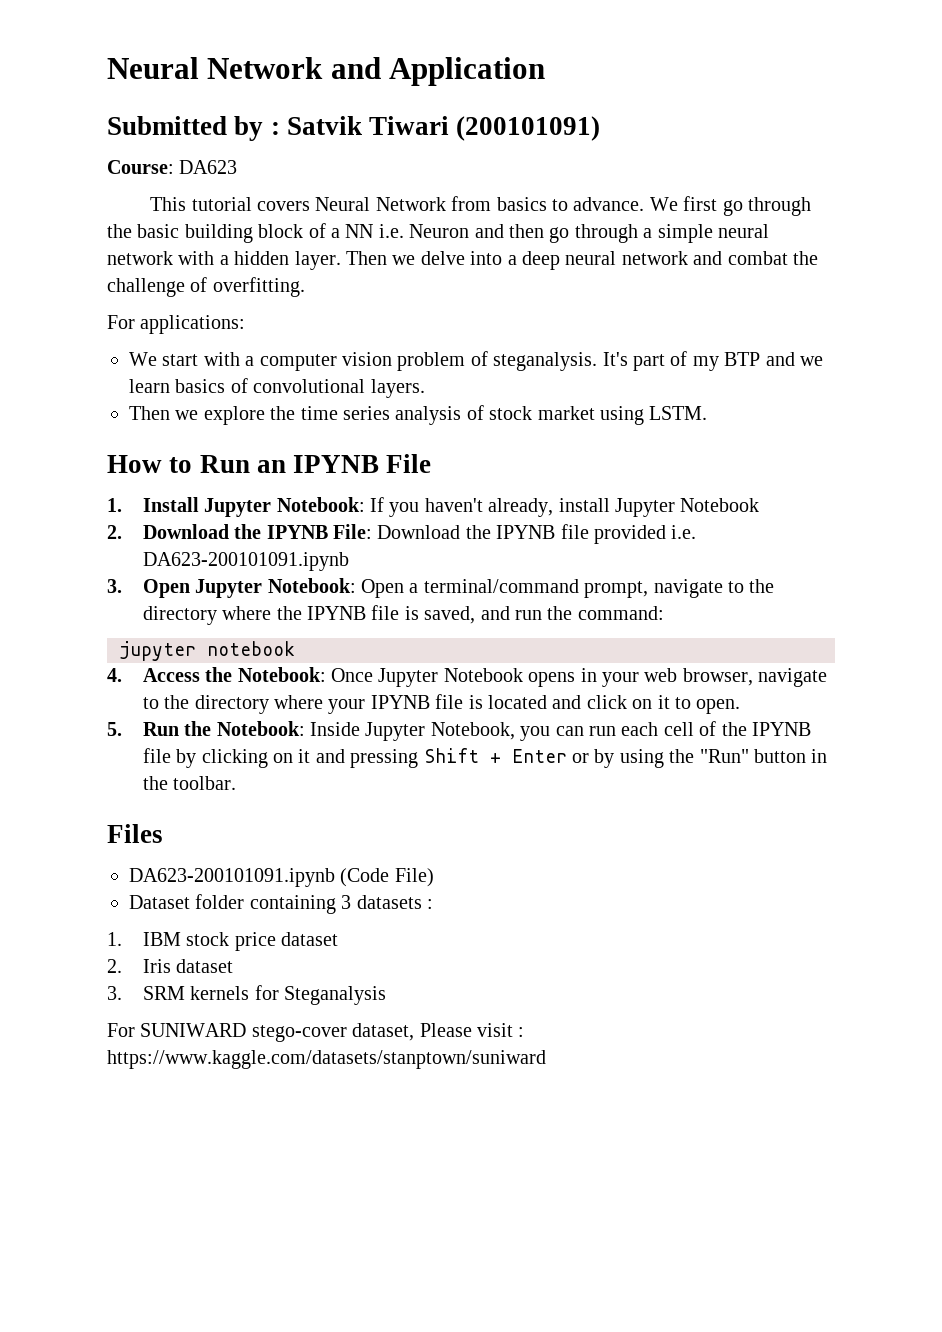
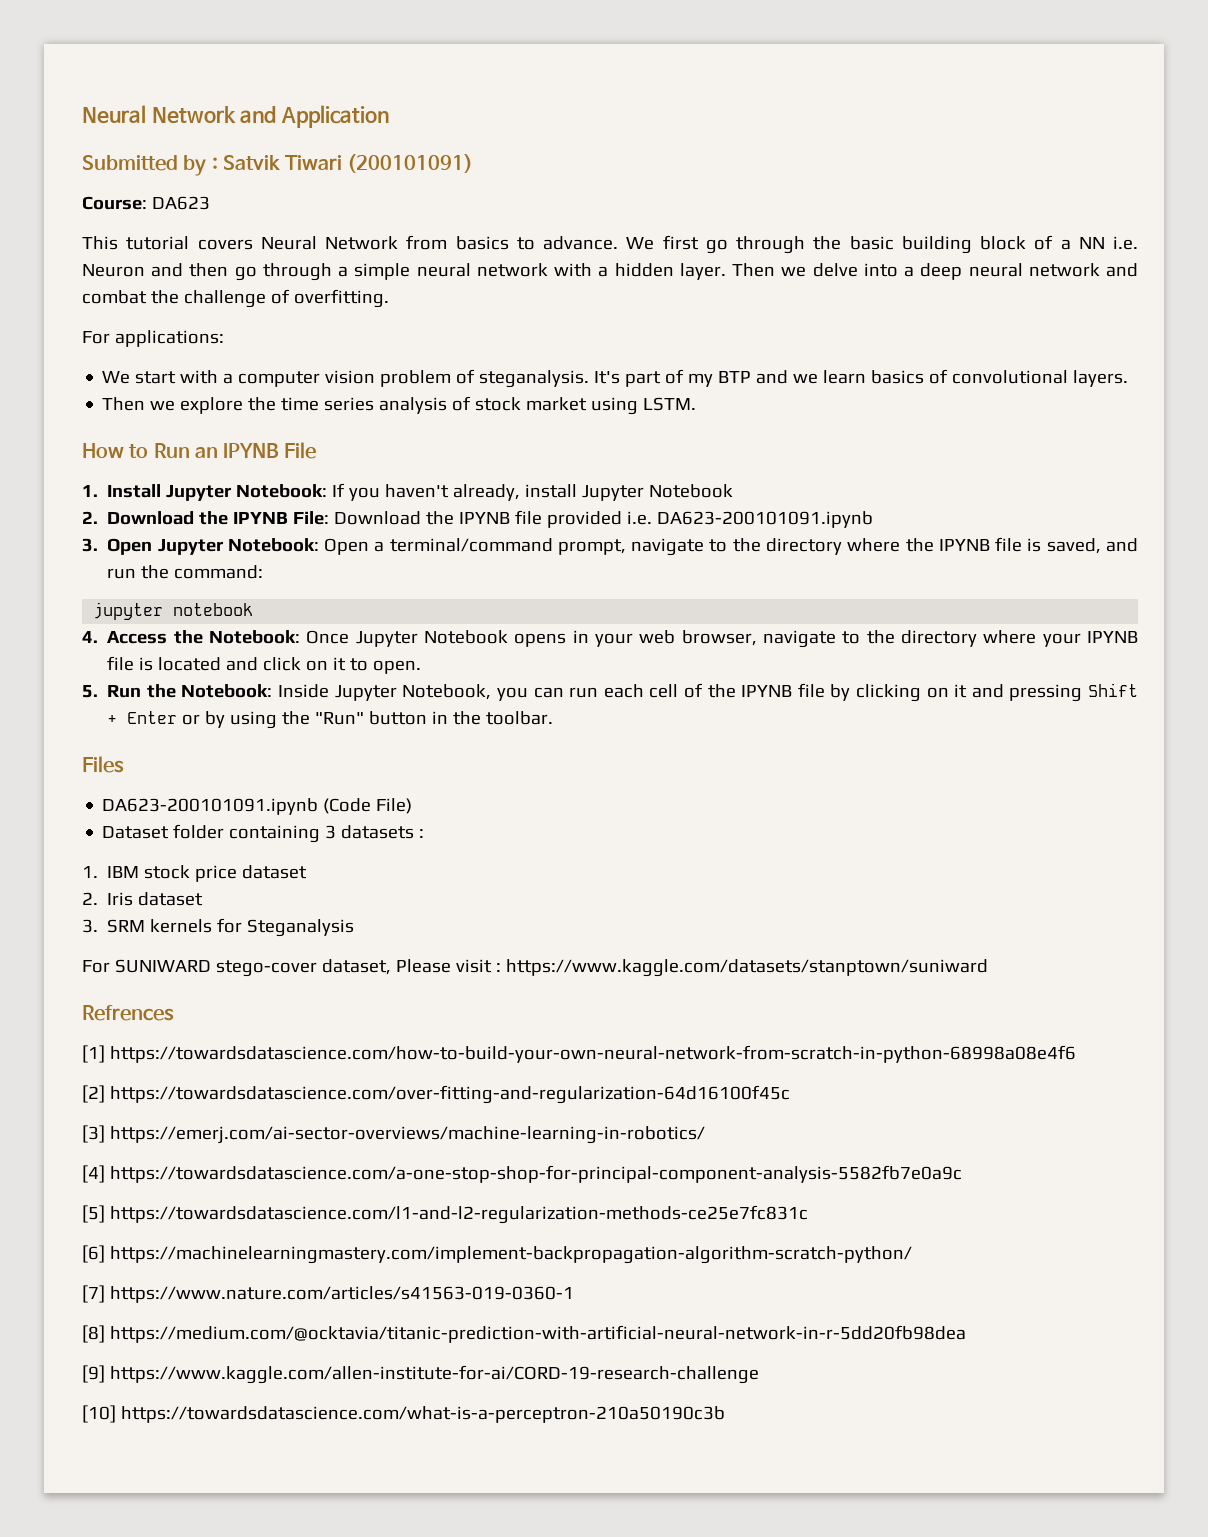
+ Refrences
+ [1] https://towardsdatascience.com/how-to-build-your-own-neural-network-from-scratch-in-python-68998a08e4f6
+ [2] https://towardsdatascience.com/over-fitting-and-regularization-64d16100f45c
+ [3] https://emerj.com/ai-sector-overviews/machine-learning-in-robotics/
+ [4] https://towardsdatascience.com/a-one-stop-shop-for-principal-component-analysis-5582fb7e0a9c
+ [5] https://towardsdatascience.com/l1-and-l2-regularization-methods-ce25e7fc831c
+ [6] https://machinelearningmastery.com/implement-backpropagation-algorithm-scratch-python/
+ [7] https://www.nature.com/articles/s41563-019-0360-1
+ [8] https://medium.com/@ocktavia/titanic-prediction-with-artificial-neural-network-in-r-5dd20fb98dea
+ [9] https://www.kaggle.com/allen-institute-for-ai/CORD-19-research-challenge
+ [10] https://towardsdatascience.com/what-is-a-perceptron-210a50190c3b

